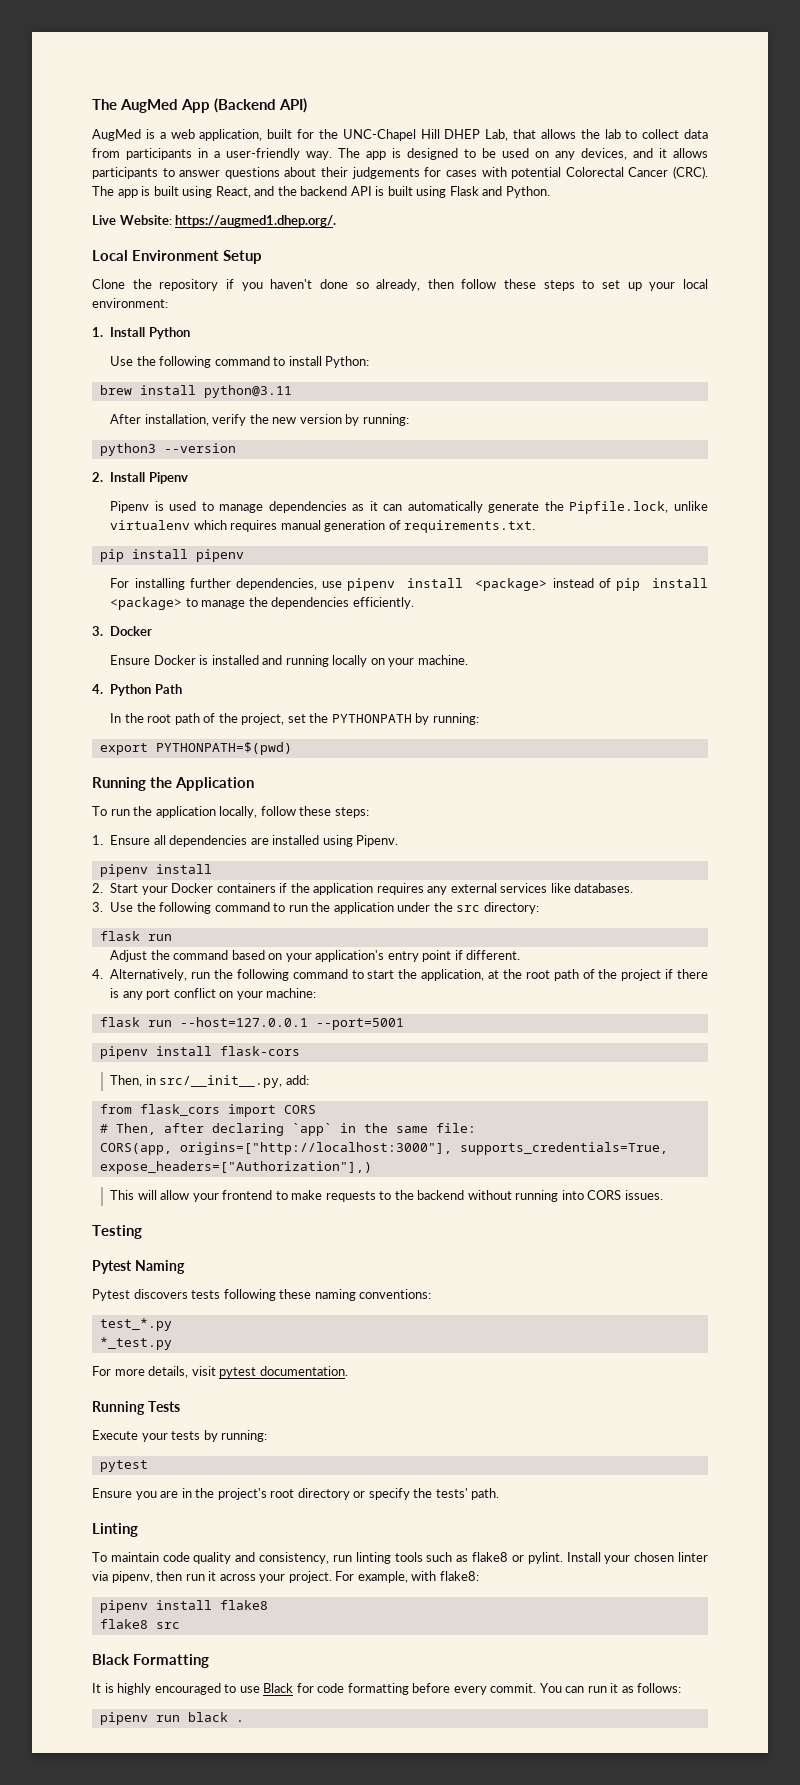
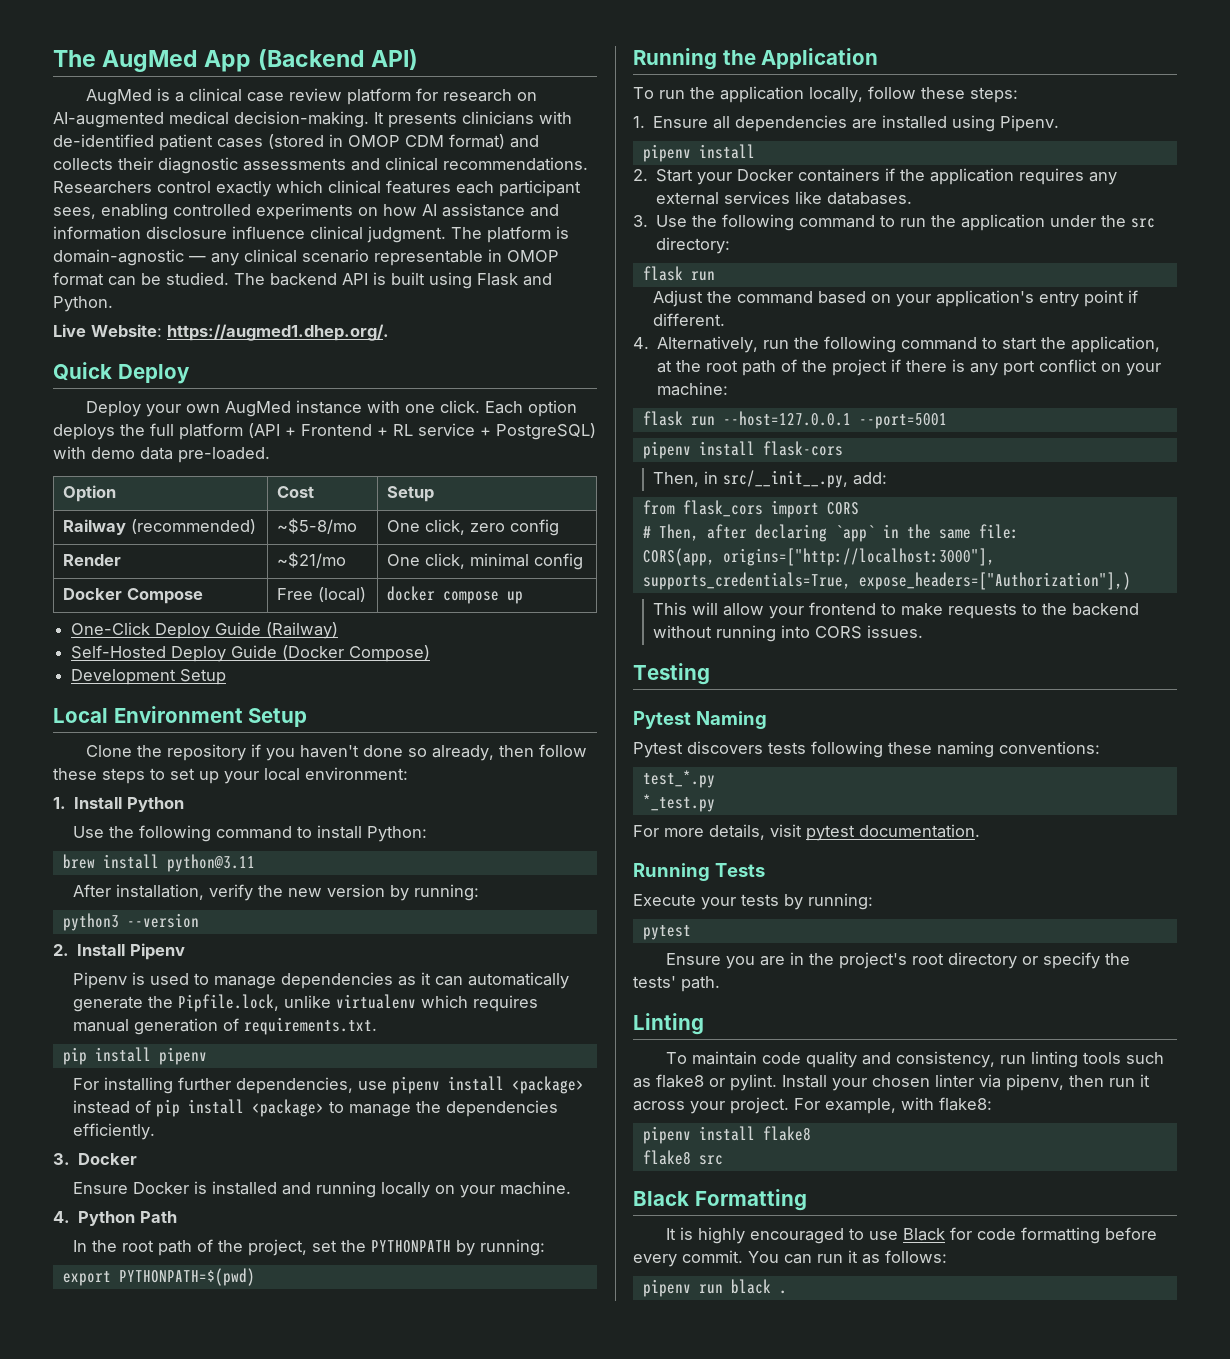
- AugMed is a web application, built for the UNC-Chapel Hill DHEP Lab, that allows the lab to collect data from participants in a user-friendly way. The app is designed to be used on any devices, and it allows participants to answer questions about their judgements for cases with potential Colorectal Cancer (CRC). The app is built using React, and the backend API is built using Flask and Python.
+ AugMed is a clinical case review platform for research on AI-augmented medical decision-making. It presents clinicians with de-identified patient cases (stored in OMOP CDM format) and collects their diagnostic assessments and clinical recommendations. Researchers control exactly which clinical features each participant sees, enabling controlled experiments on how AI assistance and information disclosure influence clinical judgment. The platform is domain-agnostic — any clinical scenario representable in OMOP format can be studied. The backend API is built using Flask and Python.
+ Quick Deploy
+ Deploy your own AugMed instance with one click. Each option deploys the full platform (API + Frontend + RL service + PostgreSQL) with demo data pre-loaded.
+ Option | Cost | Setup
+ Railway (recommended) | ~$5-8/mo | One click, zero config
+ Render | ~$21/mo | One click, minimal config
+ Docker Compose | Free (local) | docker compose up
+ One-Click Deploy Guide (Railway)
+ Self-Hosted Deploy Guide (Docker Compose)
+ Development Setup

